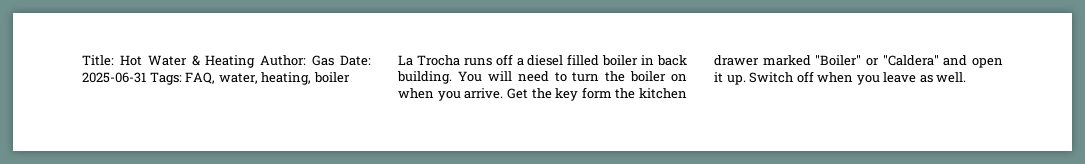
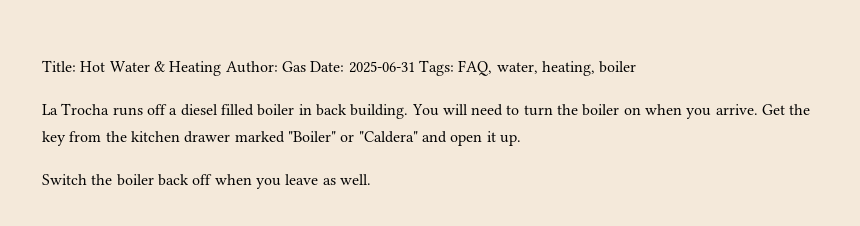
- Get the key form the kitchen drawer marked "Boiler" or "Caldera" and open it up. Switch off when you leave as well.
+ Get the key from the kitchen drawer marked "Boiler" or "Caldera" and open it up.
+ Switch the boiler back off when you leave as well.

